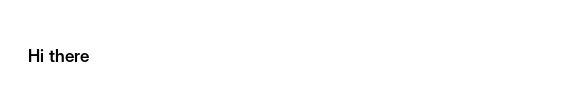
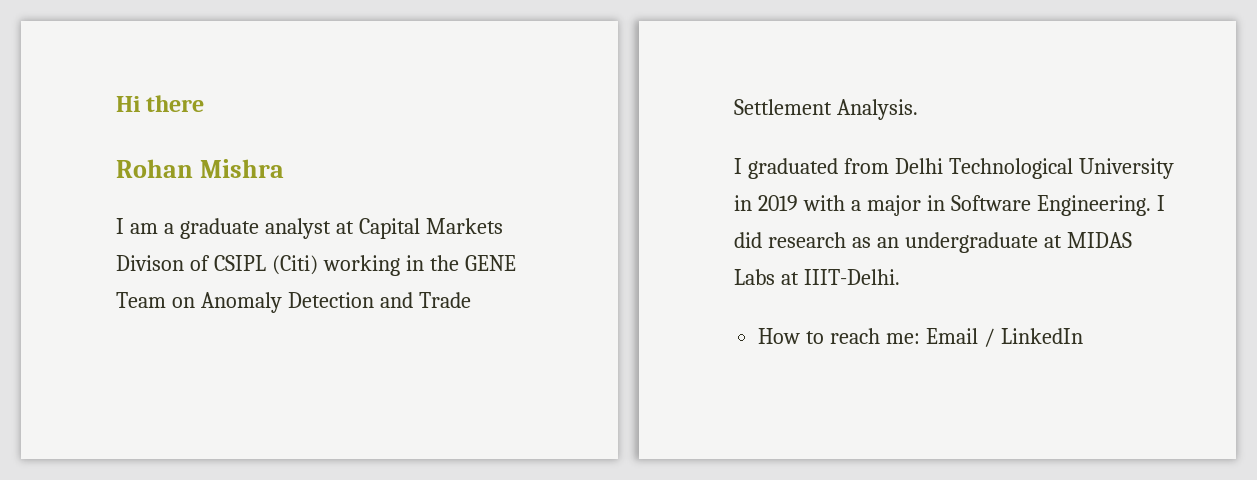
+ Rohan Mishra
+ I am a graduate analyst at Capital Markets Divison of CSIPL (Citi) working in the GENE Team on Anomaly Detection and Trade Settlement Analysis.
+ I graduated from Delhi Technological University in 2019 with a major in Software Engineering. I did research as an undergraduate at MIDAS Labs at IIIT-Delhi.
+ How to reach me: Email / LinkedIn

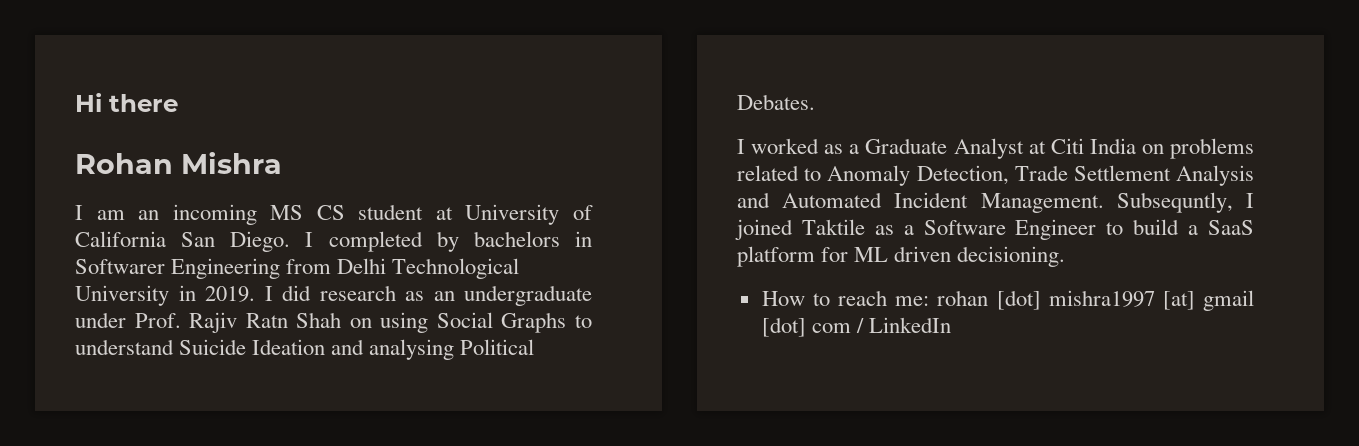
- I am a graduate analyst at Capital Markets Divison of CSIPL (Citi) working in the GENE Team on Anomaly Detection and Trade Settlement Analysis.
- I graduated from Delhi Technological University in 2019 with a major in Software Engineering.
+ I am an incoming MS CS student at University of California San Diego. I completed by bachelors in Softwarer Engineering from Delhi Technological University in 2019.
- I did research as an undergraduate at MIDAS Labs at IIIT-Delhi.
- How to reach me: Email / LinkedIn
+ I did research as an undergraduate under Prof. Rajiv Ratn Shah on using Social Graphs to understand Suicide Ideation and analysing Political Debates.
+ I worked as a Graduate Analyst at Citi India on problems related to Anomaly Detection, Trade Settlement Analysis and Automated Incident Management. Subsequntly, I joined Taktile as a Software Engineer to build a SaaS platform for ML driven decisioning.
+ How to reach me: rohan [dot] mishra1997 [at] gmail [dot] com / LinkedIn

